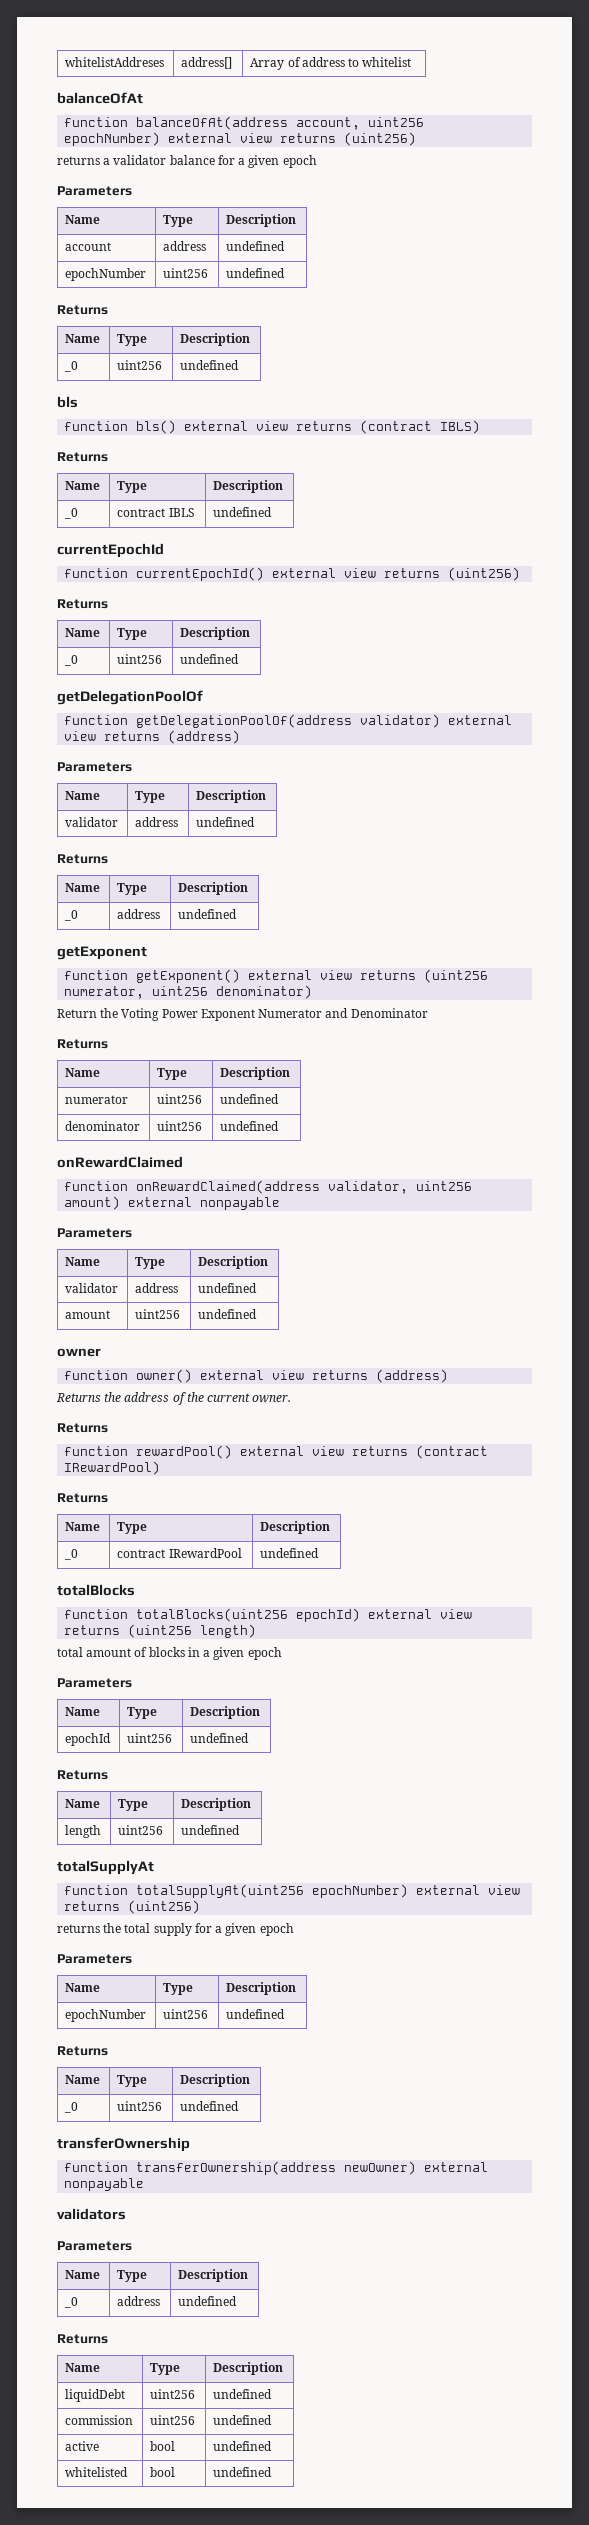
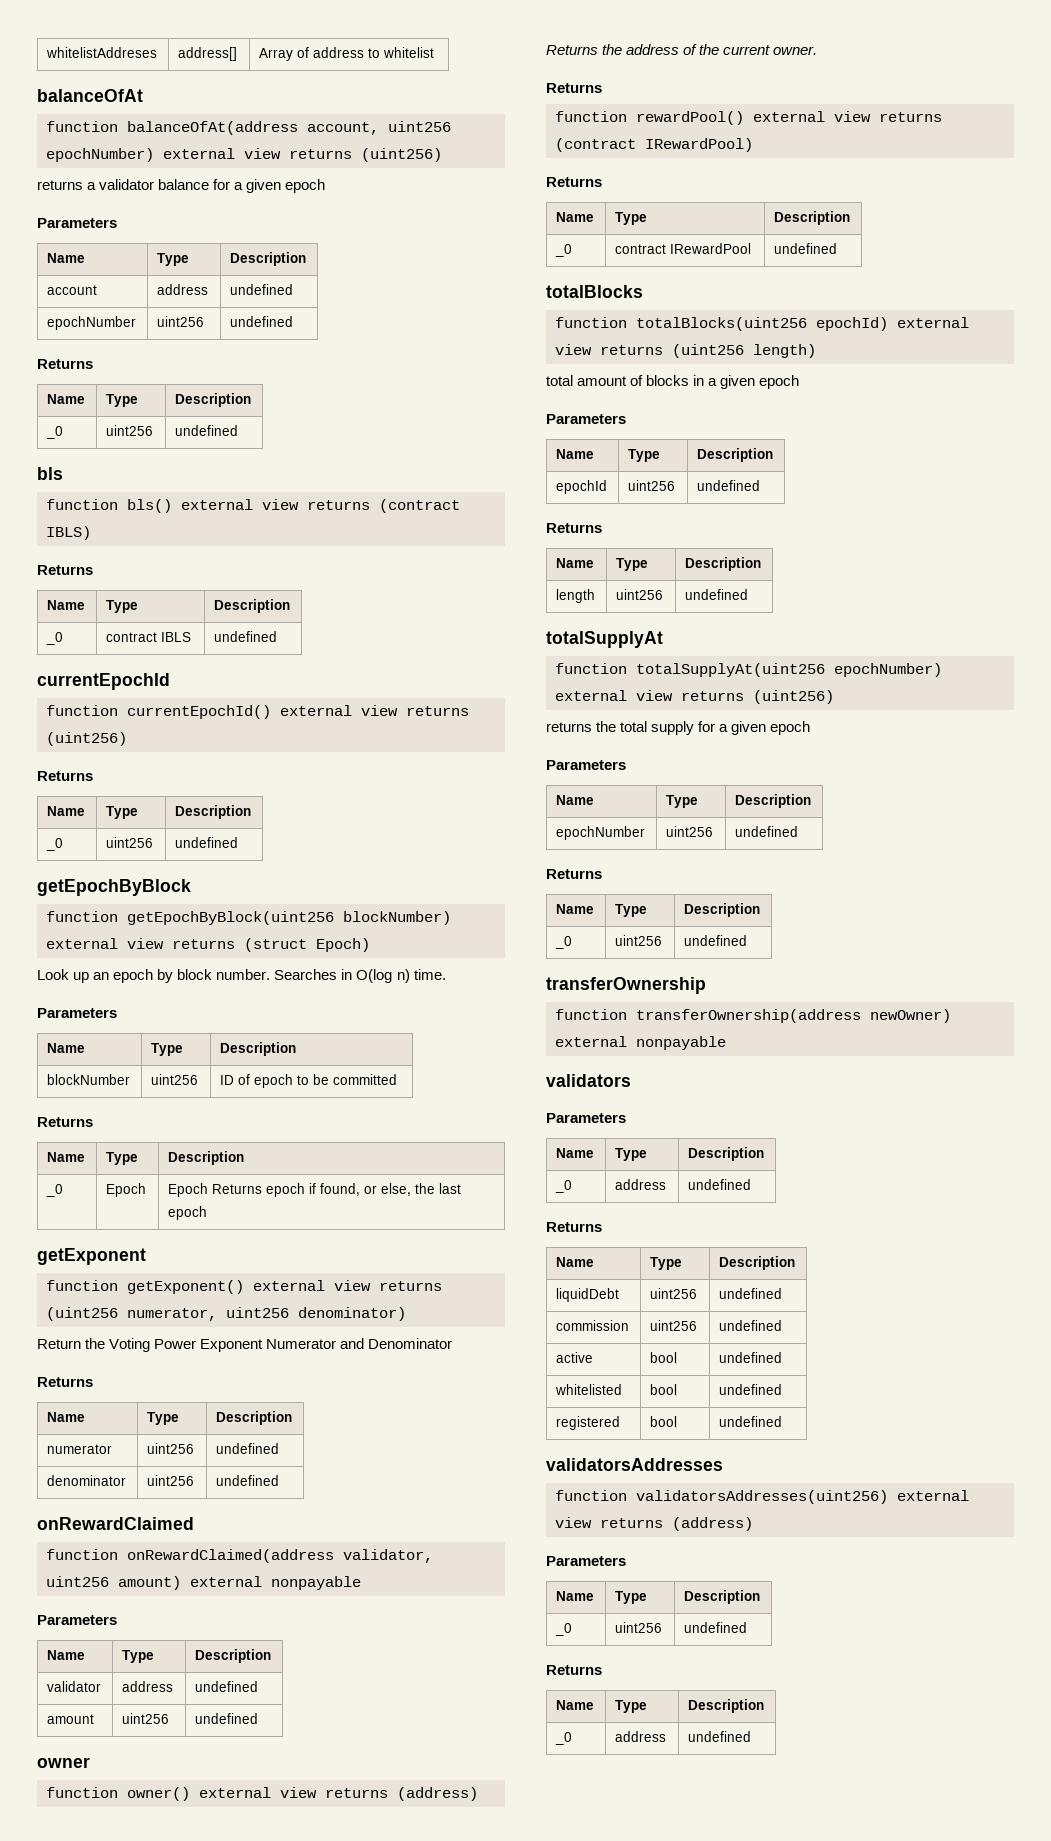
- getDelegationPoolOf
- function getDelegationPoolOf(address validator) external view returns (address)
+ getEpochByBlock
+ function getEpochByBlock(uint256 blockNumber) external view returns (struct Epoch)
+ Look up an epoch by block number. Searches in O(log n) time.
  Parameters
  Name | Type | Description
- validator | address | undefined
+ blockNumber | uint256 | ID of epoch to be committed
  Returns
  Name | Type | Description
- _0 | address | undefined
+ _0 | Epoch | Epoch Returns epoch if found, or else, the last epoch
+ registered | bool | undefined
+ validatorsAddresses
+ function validatorsAddresses(uint256) external view returns (address)
+ Parameters
+ Name | Type | Description
+ _0 | uint256 | undefined
+ Returns
+ Name | Type | Description
+ _0 | address | undefined

